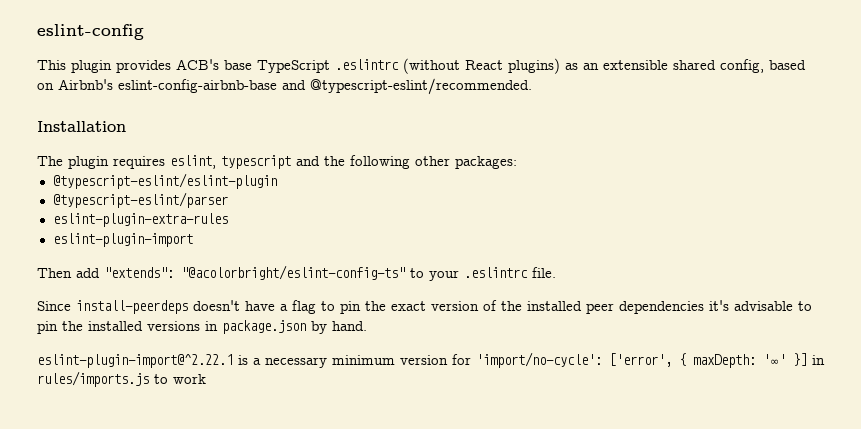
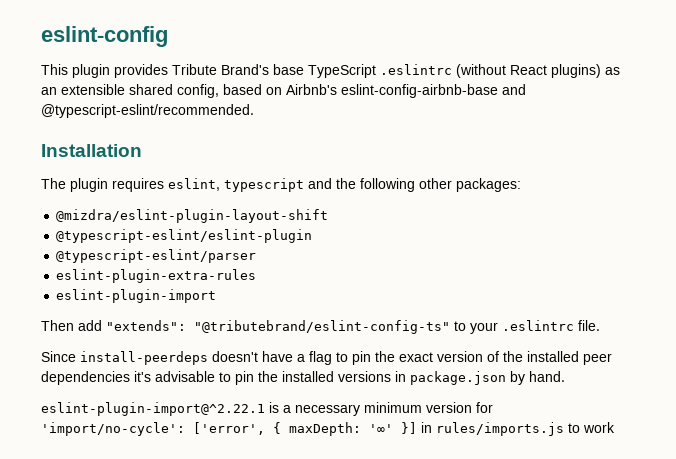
- This plugin provides ACB's base TypeScript .eslintrc (without React plugins) as an extensible shared config, based on Airbnb's eslint-config-airbnb-base and @typescript-eslint/recommended.
+ This plugin provides Tribute Brand's base TypeScript .eslintrc (without React plugins) as an extensible shared config, based on Airbnb's eslint-config-airbnb-base and @typescript-eslint/recommended.
+ @mizdra/eslint-plugin-layout-shift
- Then add "extends": "@acolorbright/eslint-config-ts" to your .eslintrc file.
+ Then add "extends": "@tributebrand/eslint-config-ts" to your .eslintrc file.

